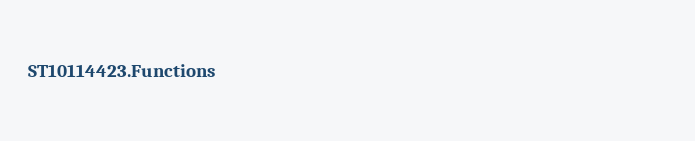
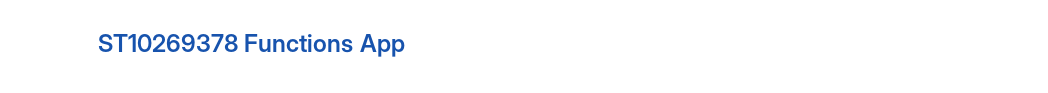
- ST10114423.Functions
+ ST10269378 Functions App

